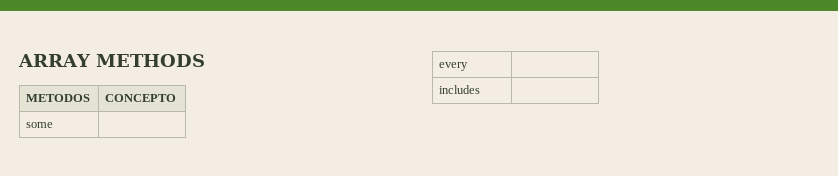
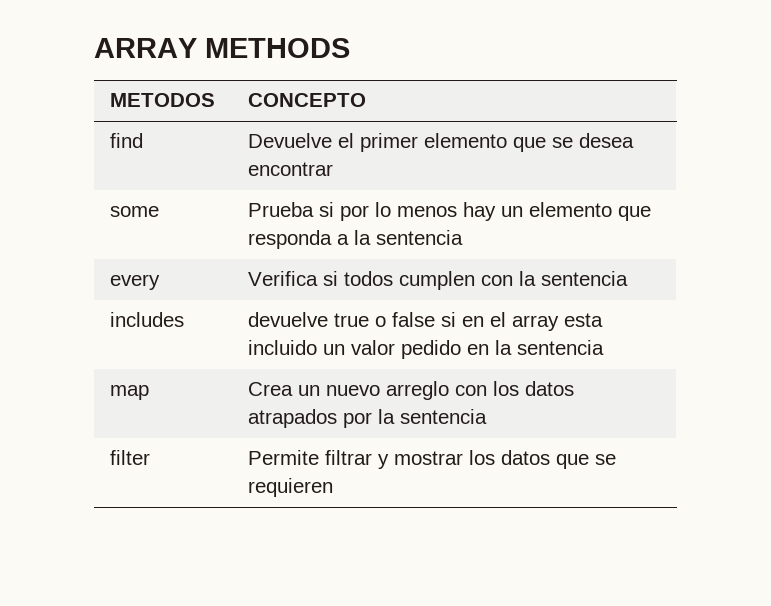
- some |
- every |
- includes |
+ find | Devuelve el primer elemento que se desea encontrar
+ some | Prueba si por lo menos hay un elemento que responda a la sentencia
+ every | Verifica si todos cumplen con la sentencia
+ includes | devuelve true o false si en el array esta incluido un valor pedido en la sentencia
+ map | Crea un nuevo arreglo con los datos atrapados por la sentencia
+ filter | Permite filtrar y mostrar los datos que se requieren

